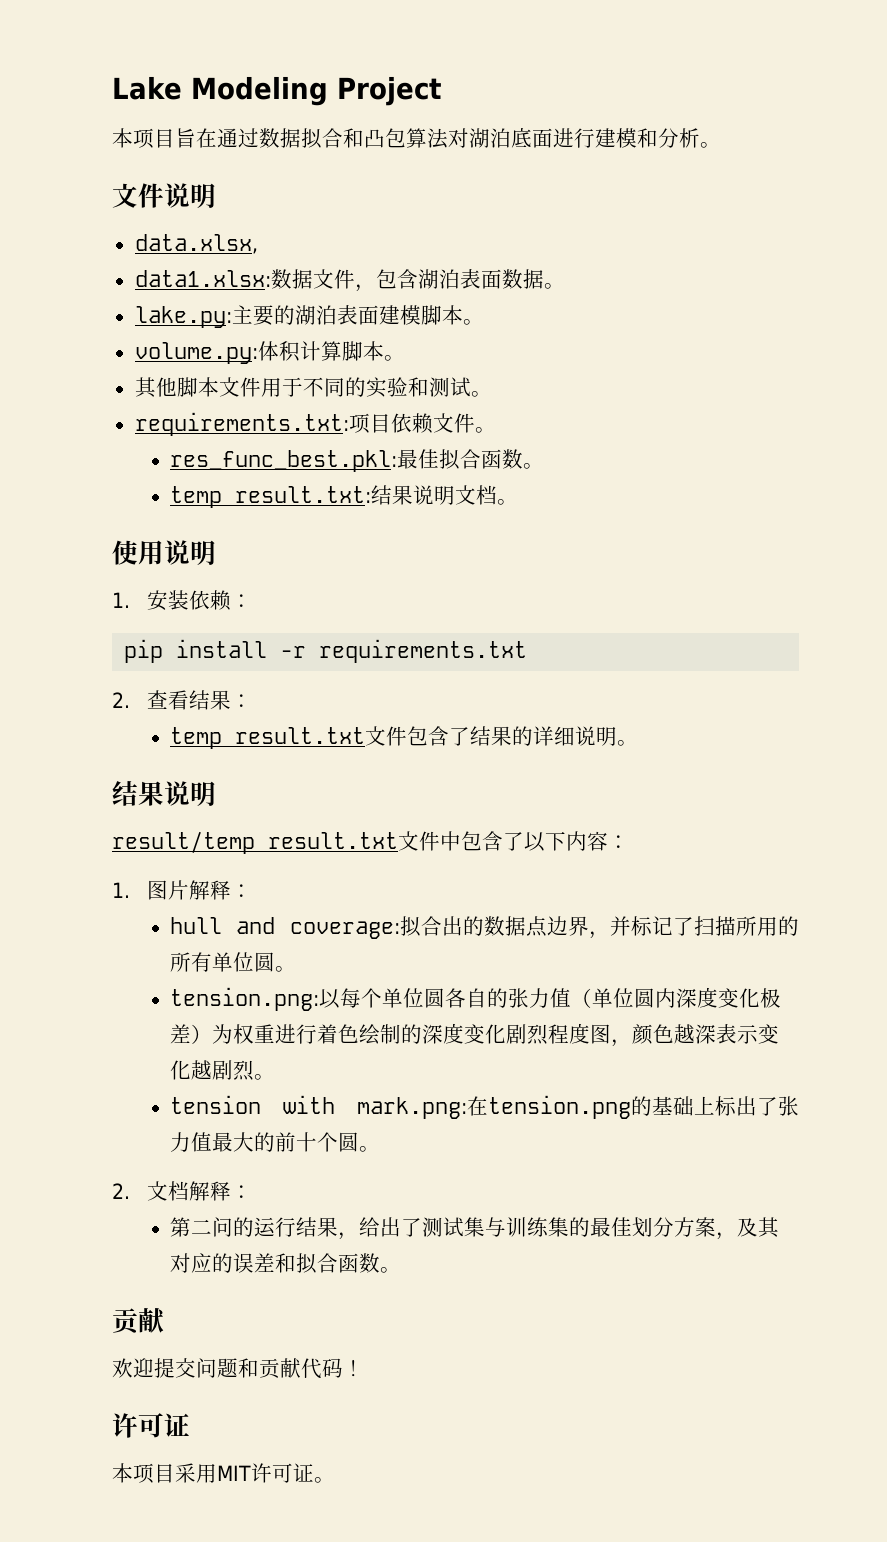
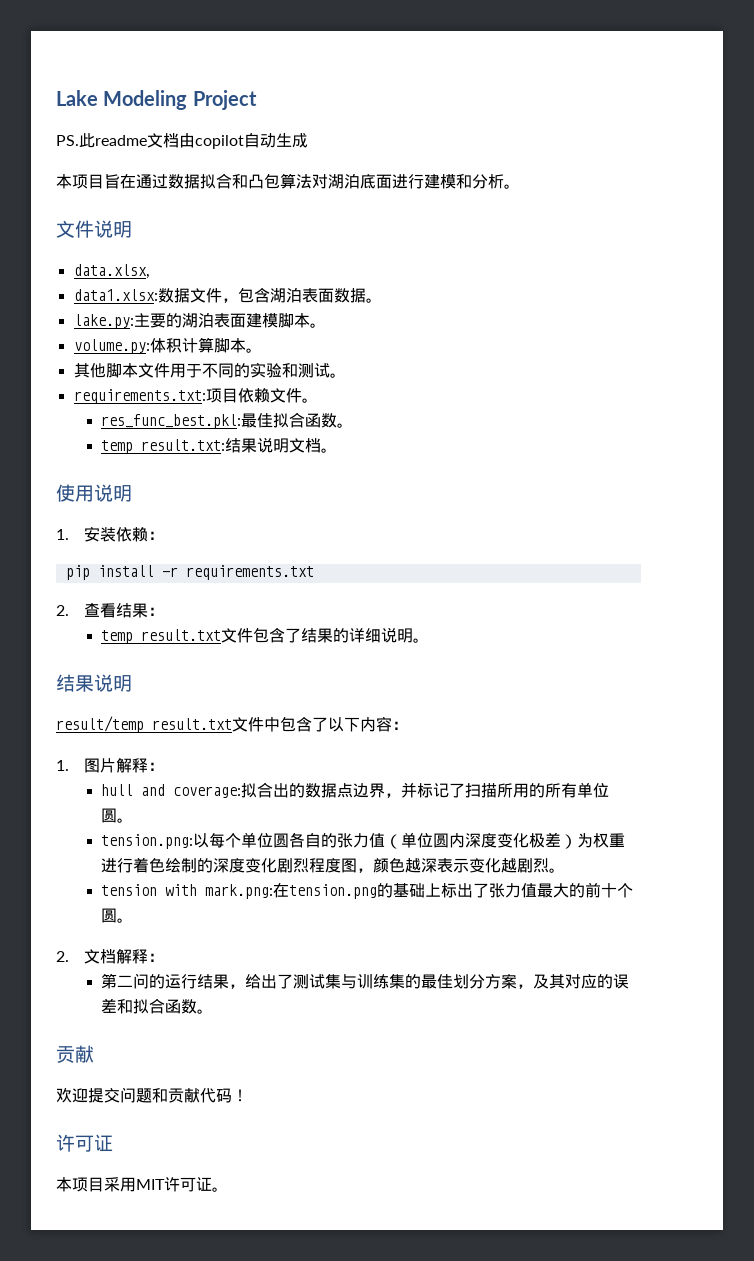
+ PS.此readme文档由copilot自动生成

